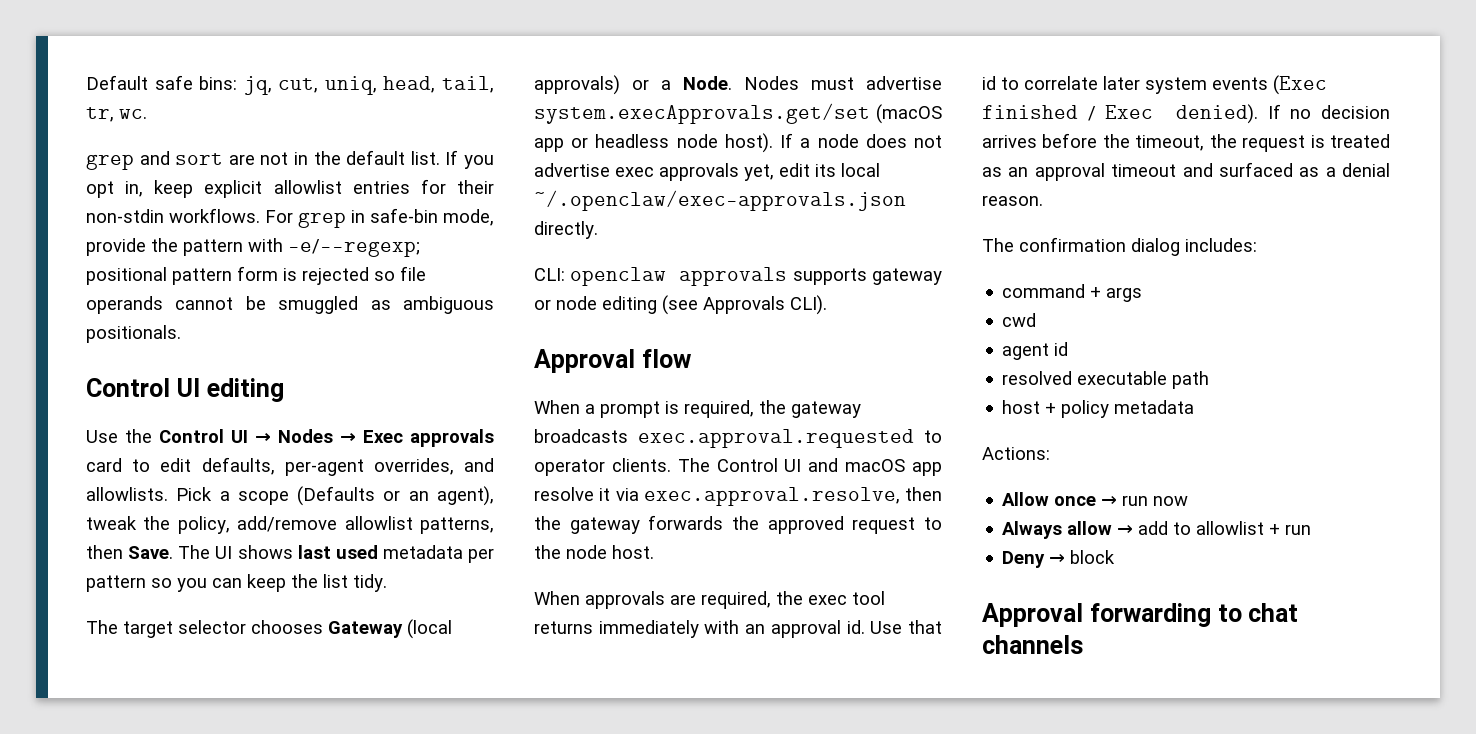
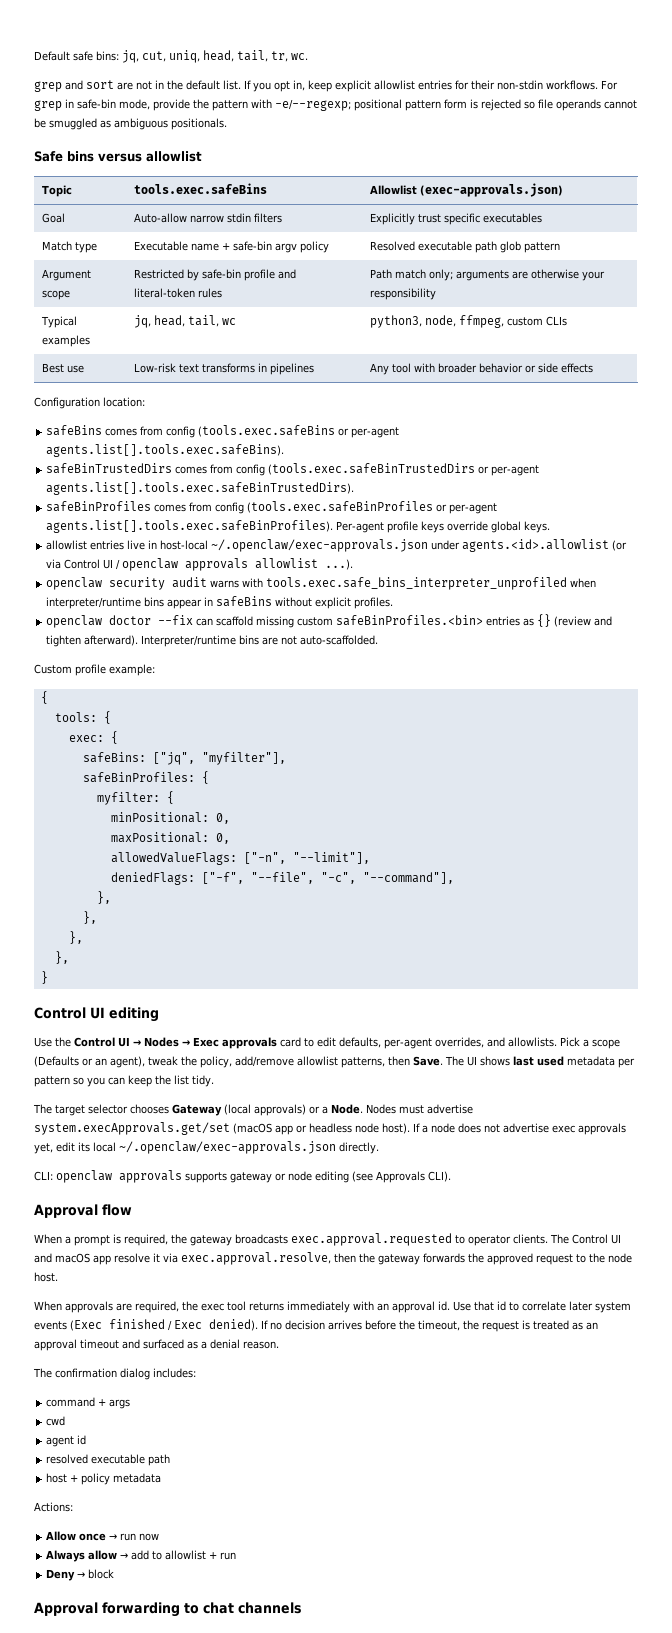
+ Safe bins versus allowlist
+ Topic | tools.exec.safeBins | Allowlist (exec-approvals.json)
+ Goal | Auto-allow narrow stdin filters | Explicitly trust specific executables
+ Match type | Executable name + safe-bin argv policy | Resolved executable path glob pattern
+ Argument scope | Restricted by safe-bin profile and literal-token rules | Path match only; arguments are otherwise your responsibility
+ Typical examples | jq, head, tail, wc | python3, node, ffmpeg, custom CLIs
+ Best use | Low-risk text transforms in pipelines | Any tool with broader behavior or side effects
+ Configuration location:
+ safeBins comes from config (tools.exec.safeBins or per-agent agents.list[].tools.exec.safeBins).
+ safeBinTrustedDirs comes from config (tools.exec.safeBinTrustedDirs or per-agent agents.list[].tools.exec.safeBinTrustedDirs).
+ safeBinProfiles comes from config (tools.exec.safeBinProfiles or per-agent agents.list[].tools.exec.safeBinProfiles). Per-agent profile keys override global keys.
+ allowlist entries live in host-local ~/.openclaw/exec-approvals.json under agents.<id>.allowlist (or via Control UI / openclaw approvals allowlist ...).
+ openclaw security audit warns with tools.exec.safe_bins_interpreter_unprofiled when interpreter/runtime bins appear in safeBins without explicit profiles.
+ openclaw doctor --fix can scaffold missing custom safeBinProfiles.<bin> entries as {} (review and tighten afterward). Interpreter/runtime bins are not auto-scaffolded.
+ Custom profile example:
+ {
+ tools: {
+ exec: {
+ safeBins: ["jq", "myfilter"],
+ safeBinProfiles: {
+ myfilter: {
+ minPositional: 0,
+ maxPositional: 0,
+ allowedValueFlags: ["-n", "--limit"],
+ deniedFlags: ["-f", "--file", "-c", "--command"],
+ },
+ },
+ },
+ },
+ }

